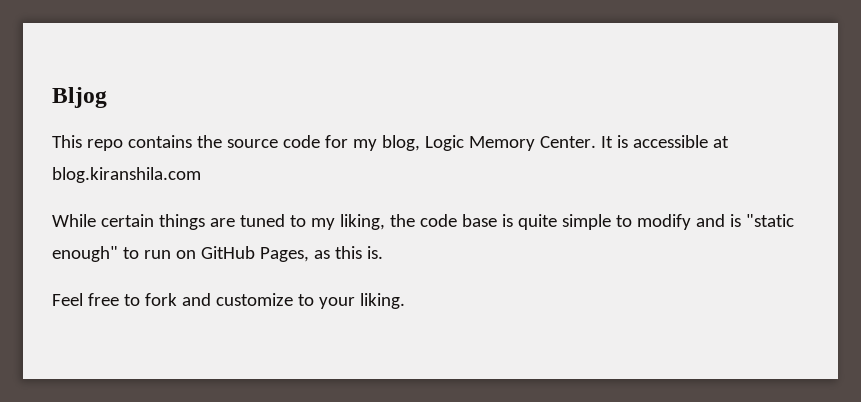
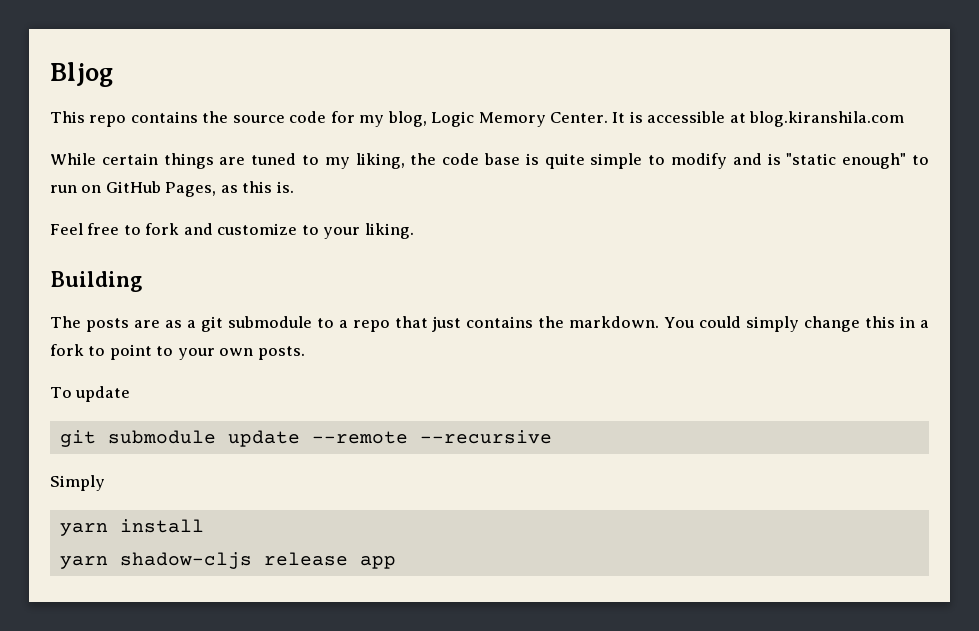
+ Building
+ The posts are as a git submodule to a repo that just contains the markdown. You could simply change this in a fork to point to your own posts.
+ To update
+ git submodule update --remote --recursive
+ Simply
+ yarn install
+ yarn shadow-cljs release app

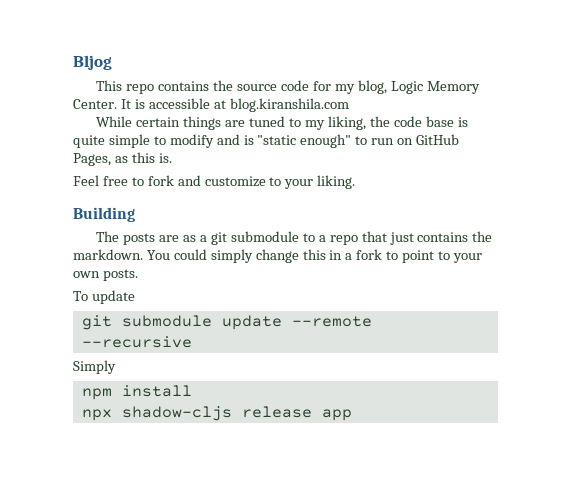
- yarn install
+ npm install
- yarn shadow-cljs release app
+ npx shadow-cljs release app

